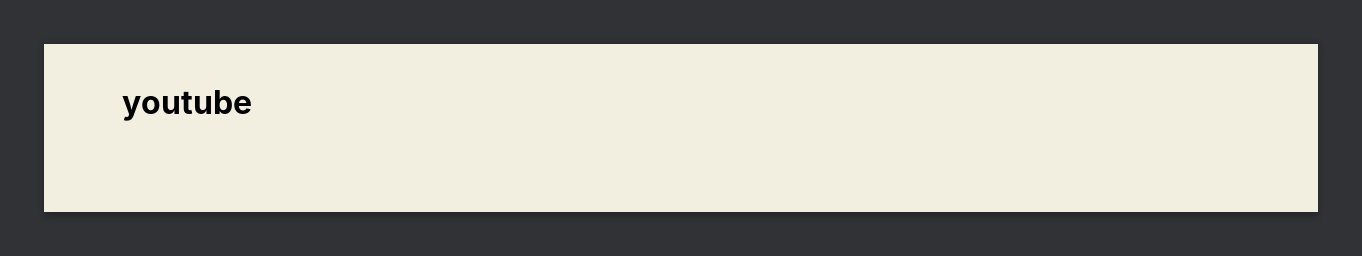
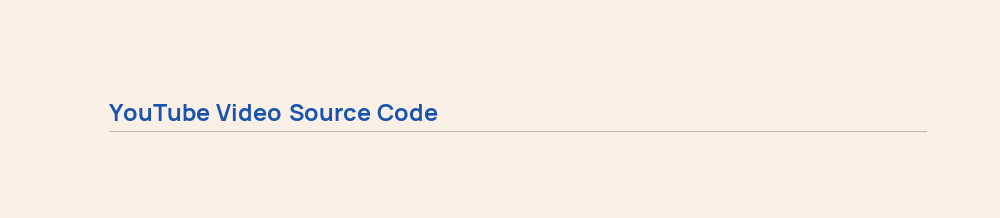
- youtube
+ YouTube Video Source Code

